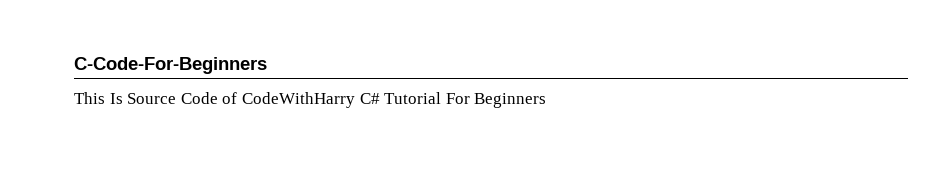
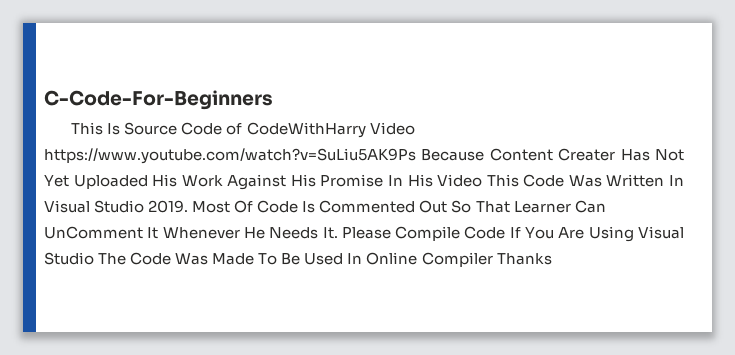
- This Is Source Code of CodeWithHarry C# Tutorial For Beginners
+ This Is Source Code of CodeWithHarry Video https://www.youtube.com/watch?v=SuLiu5AK9Ps Because Content Creater Has Not Yet Uploaded His Work Against His Promise In His Video This Code Was Written In Visual Studio 2019. Most Of Code Is Commented Out So That Learner Can UnComment It Whenever He Needs It. Please Compile Code If You Are Using Visual Studio The Code Was Made To Be Used In Online Compiler Thanks

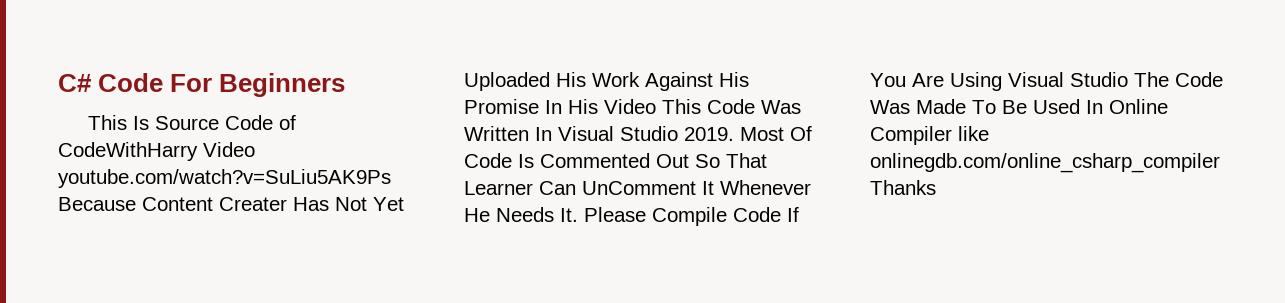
- C-Code-For-Beginners
+ C# Code For Beginners
- This Is Source Code of CodeWithHarry Video https://www.youtube.com/watch?v=SuLiu5AK9Ps Because Content Creater Has Not Yet Uploaded His Work Against His Promise In His Video This Code Was Written In Visual Studio 2019.
+ This Is Source Code of CodeWithHarry Video youtube.com/watch?v=SuLiu5AK9Ps Because Content Creater Has Not Yet Uploaded His Work Against His Promise In His Video This Code Was Written In Visual Studio 2019.
- Most Of Code Is Commented Out So That Learner Can UnComment It Whenever He Needs It. Please Compile Code If You Are Using Visual Studio The Code Was Made To Be Used In Online Compiler Thanks
+ Most Of Code Is Commented Out So That Learner Can UnComment It Whenever He Needs It. Please Compile Code If You Are Using Visual Studio The Code Was Made To Be Used In Online Compiler like onlinegdb.com/online_csharp_compiler Thanks

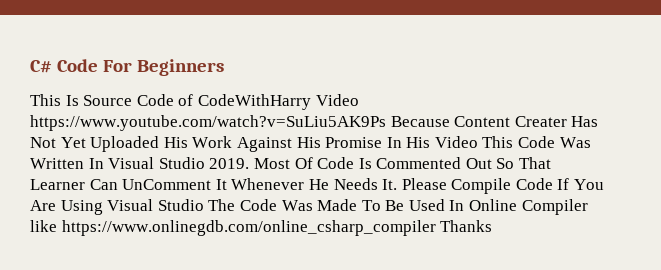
- This Is Source Code of CodeWithHarry Video youtube.com/watch?v=SuLiu5AK9Ps Because Content Creater Has Not Yet Uploaded His Work Against His Promise In His Video This Code Was Written In Visual Studio 2019.
+ This Is Source Code of CodeWithHarry Video https://www.youtube.com/watch?v=SuLiu5AK9Ps Because Content Creater Has Not Yet Uploaded His Work Against His Promise In His Video This Code Was Written In Visual Studio 2019.
- Most Of Code Is Commented Out So That Learner Can UnComment It Whenever He Needs It. Please Compile Code If You Are Using Visual Studio The Code Was Made To Be Used In Online Compiler like onlinegdb.com/online_csharp_compiler Thanks
+ Most Of Code Is Commented Out So That Learner Can UnComment It Whenever He Needs It. Please Compile Code If You Are Using Visual Studio The Code Was Made To Be Used In Online Compiler like https://www.onlinegdb.com/online_csharp_compiler Thanks

